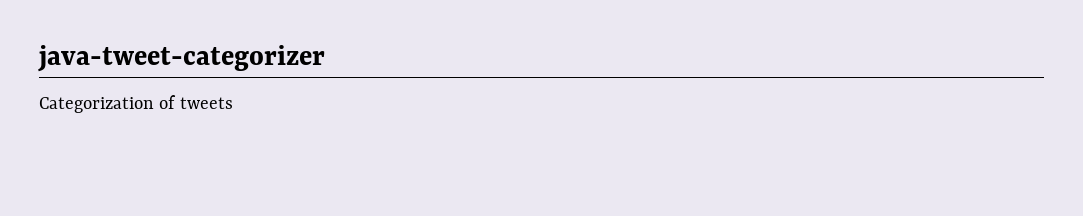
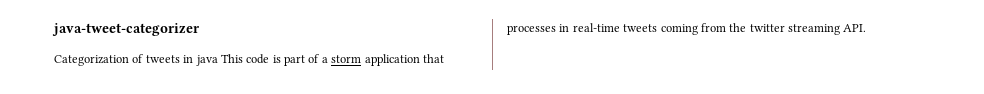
- Categorization of tweets
+ Categorization of tweets in java This code is part of a storm application that processes in real-time tweets coming from the twitter streaming API.

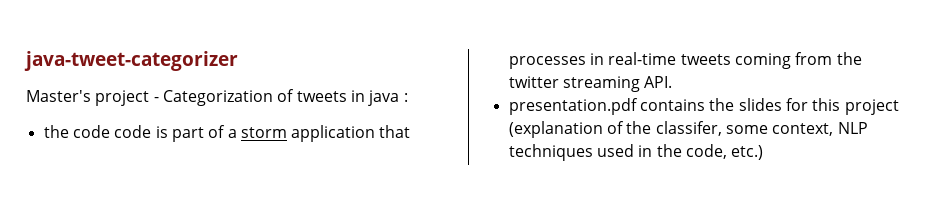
- Categorization of tweets in java This code is part of a storm application that processes in real-time tweets coming from the twitter streaming API.
+ Master's project - Categorization of tweets in java :
+ the code code is part of a storm application that processes in real-time tweets coming from the twitter streaming API.
+ presentation.pdf contains the slides for this project (explanation of the classifer, some context, NLP techniques used in the code, etc.)

